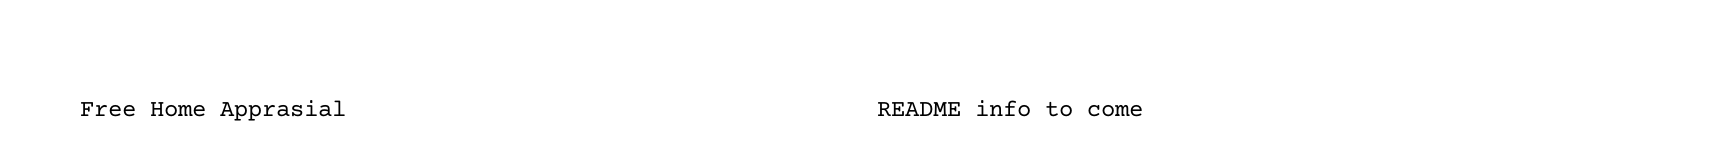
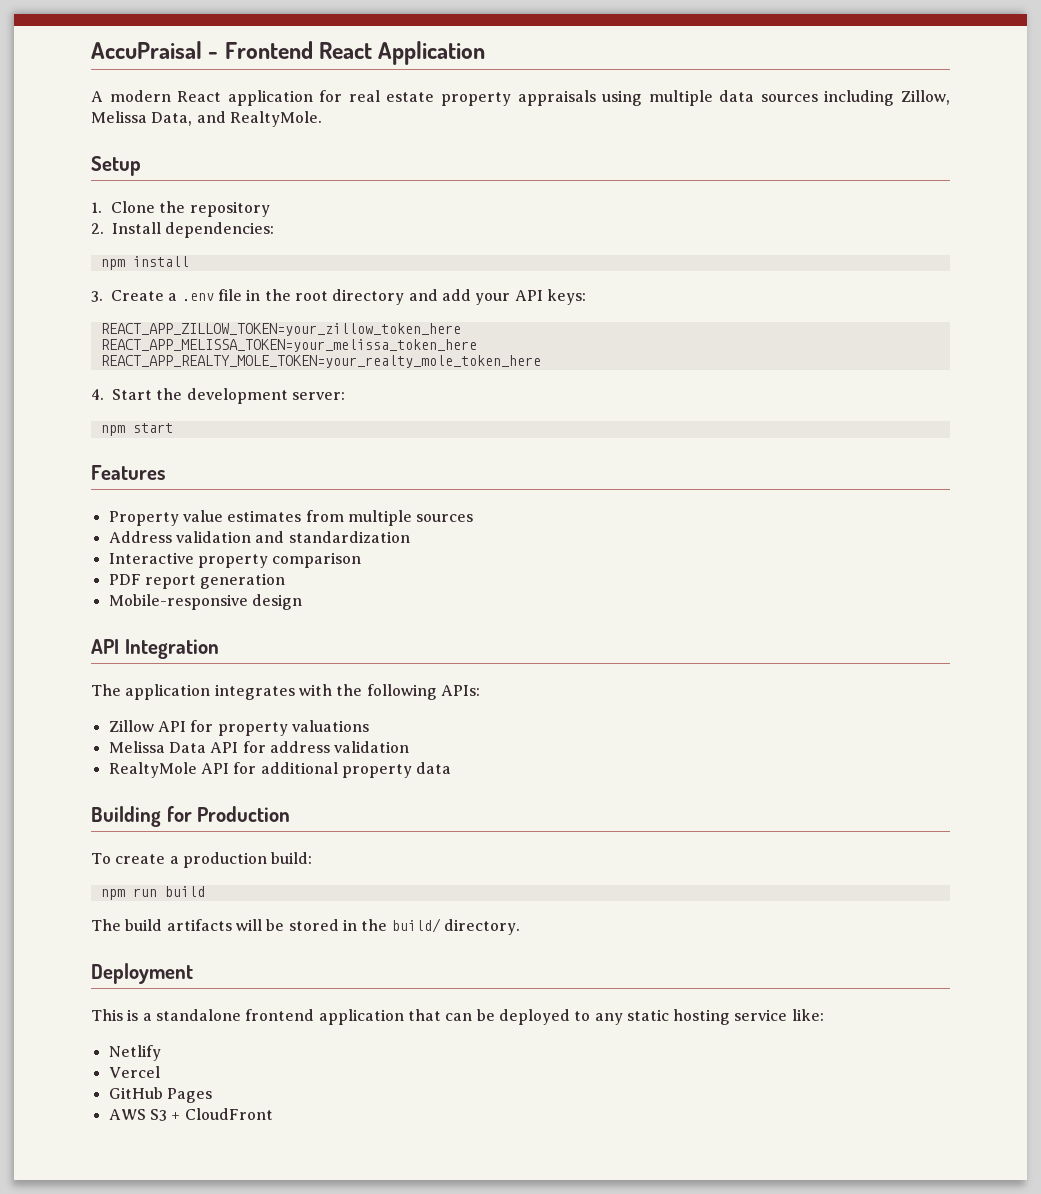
- Free Home Apprasial
- README info to come
+ AccuPraisal - Frontend React Application
+ A modern React application for real estate property appraisals using multiple data sources including Zillow, Melissa Data, and RealtyMole.
+ Setup
+ 1. Clone the repository
+ 2. Install dependencies:
+ npm install
+ 3. Create a .env file in the root directory and add your API keys:
+ REACT_APP_ZILLOW_TOKEN=your_zillow_token_here
+ REACT_APP_MELISSA_TOKEN=your_melissa_token_here
+ REACT_APP_REALTY_MOLE_TOKEN=your_realty_mole_token_here
+ 4. Start the development server:
+ npm start
+ Features
+ Property value estimates from multiple sources
+ Address validation and standardization
+ Interactive property comparison
+ PDF report generation
+ Mobile-responsive design
+ API Integration
+ The application integrates with the following APIs:
+ Zillow API for property valuations
+ Melissa Data API for address validation
+ RealtyMole API for additional property data
+ Building for Production
+ To create a production build:
+ npm run build
+ The build artifacts will be stored in the build/ directory.
+ Deployment
+ This is a standalone frontend application that can be deployed to any static hosting service like:
+ Netlify
+ Vercel
+ GitHub Pages
+ AWS S3 + CloudFront

